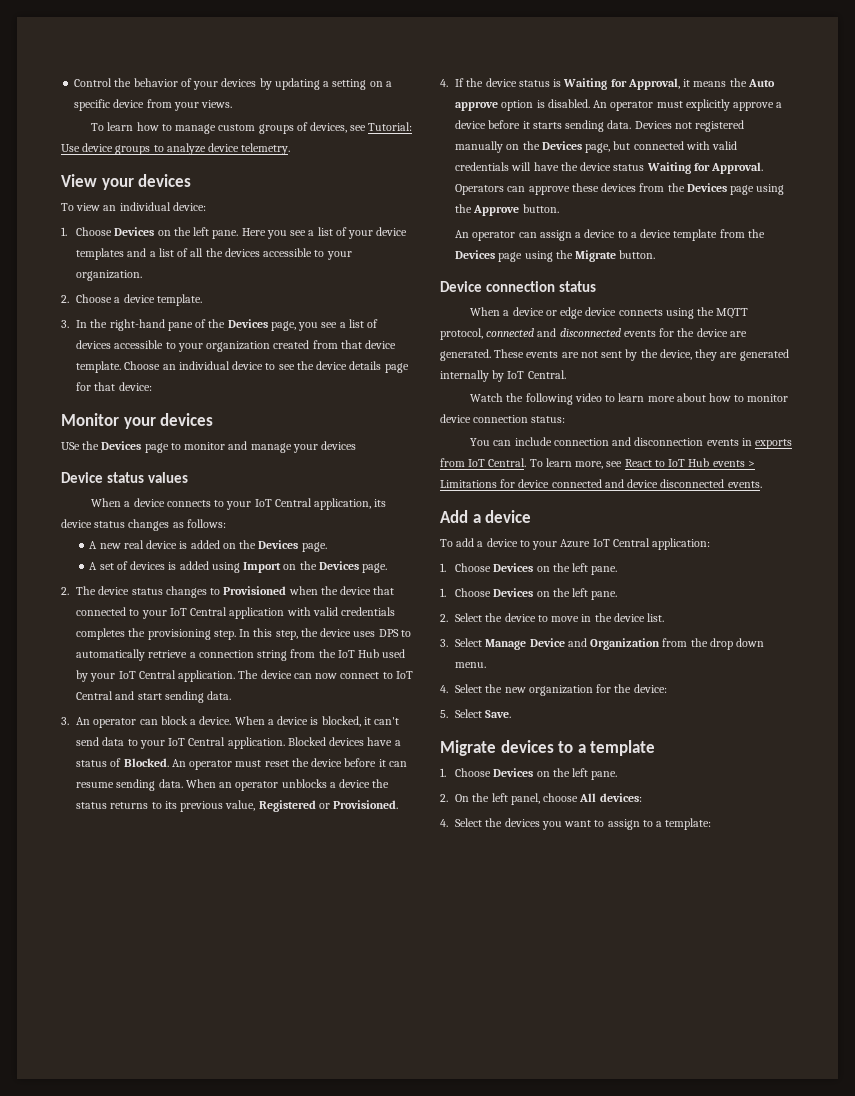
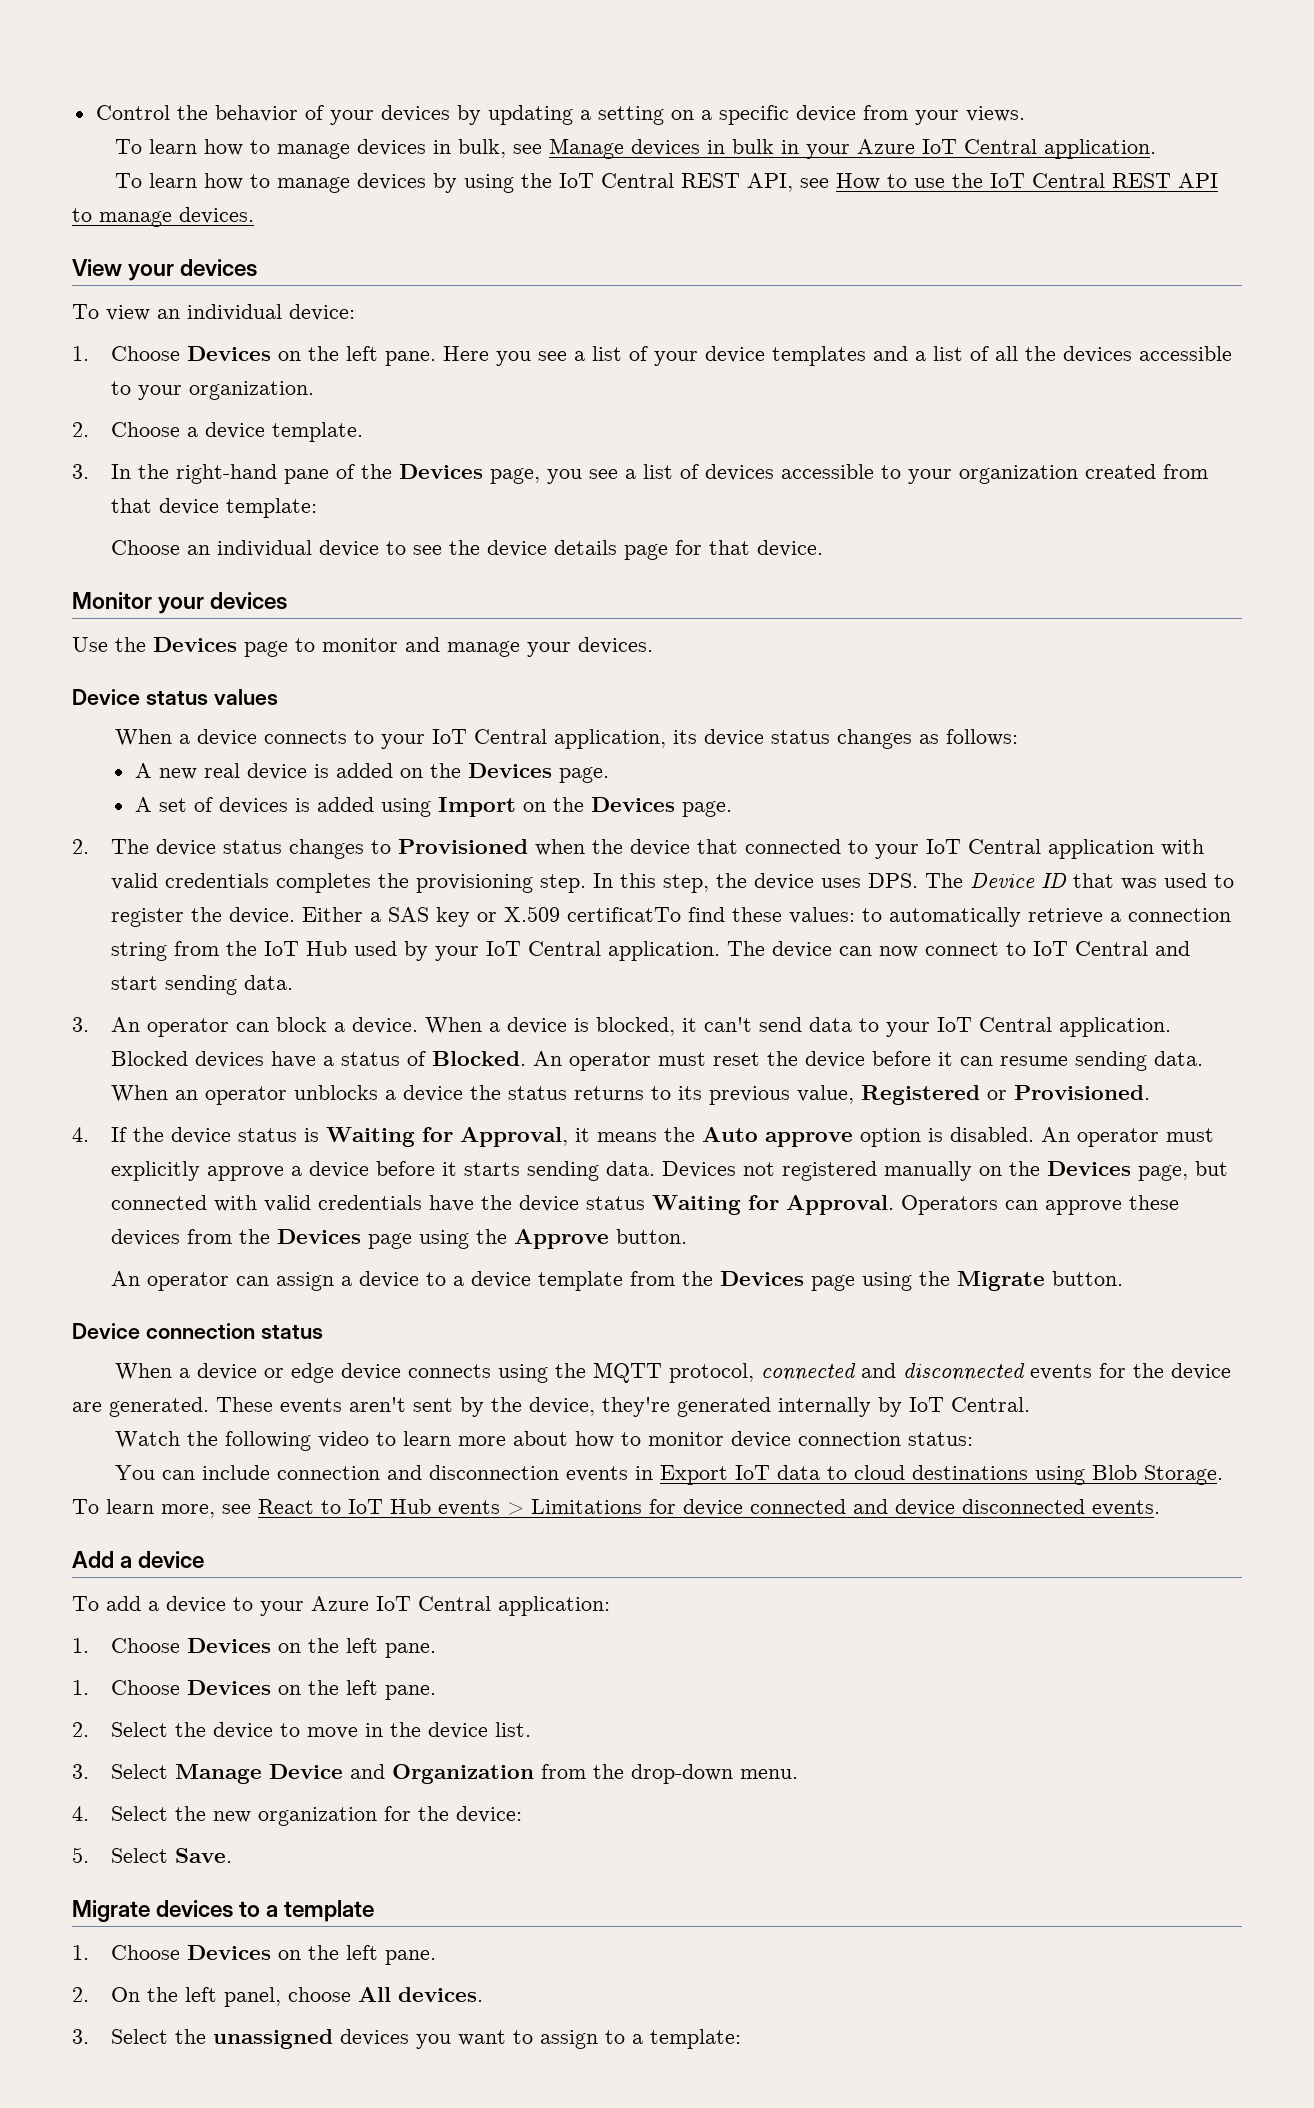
- To learn how to manage custom groups of devices, see Tutorial: Use device groups to analyze device telemetry.
+ To learn how to manage devices in bulk, see Manage devices in bulk in your Azure IoT Central application.
+ To learn how to manage devices by using the IoT Central REST API, see How to use the IoT Central REST API to manage devices.
- 3. In the right-hand pane of the Devices page, you see a list of devices accessible to your organization created from that device template. Choose an individual device to see the device details page for that device:
+ 3. In the right-hand pane of the Devices page, you see a list of devices accessible to your organization created from that device template:
+ Choose an individual device to see the device details page for that device.
- USe the Devices page to monitor and manage your devices
+ Use the Devices page to monitor and manage your devices.
- In this step, the device uses DPS to automatically retrieve a connection string from the IoT Hub used by your IoT Central application.
+ In this step, the device uses DPS. The Device ID that was used to register the device. Either a SAS key or X.509 certificatTo find these values: to automatically retrieve a connection string from the IoT Hub used by your IoT Central application.
- Devices not registered manually on the Devices page, but connected with valid credentials will have the device status Waiting for Approval.
+ Devices not registered manually on the Devices page, but connected with valid credentials have the device status Waiting for Approval.
- These events are not sent by the device, they are generated internally by IoT Central.
+ These events aren't sent by the device, they're generated internally by IoT Central.
- You can include connection and disconnection events in exports from IoT Central.
+ You can include connection and disconnection events in Export IoT data to cloud destinations using Blob Storage.
- 3. Select Manage Device and Organization from the drop down menu.
+ 3. Select Manage Device and Organization from the drop-down menu.
- 2. On the left panel, choose All devices:
- 4. Select the devices you want to assign to a template:
+ 2. On the left panel, choose All devices.
+ 3. Select the unassigned devices you want to assign to a template:

